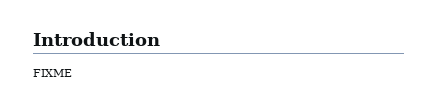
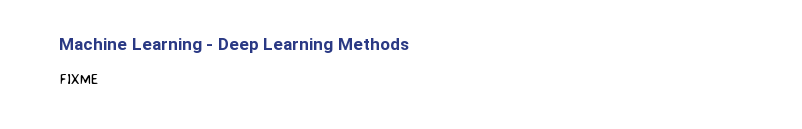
- Introduction
+ Machine Learning - Deep Learning Methods

